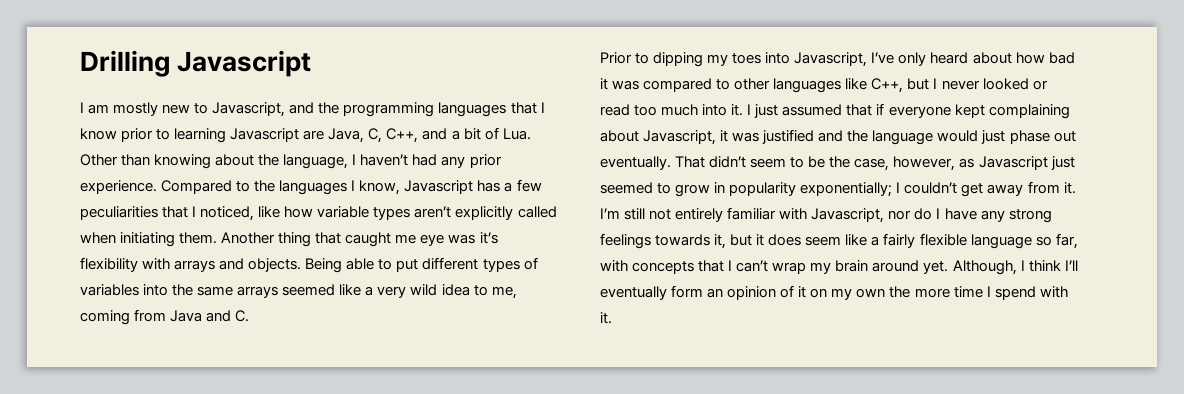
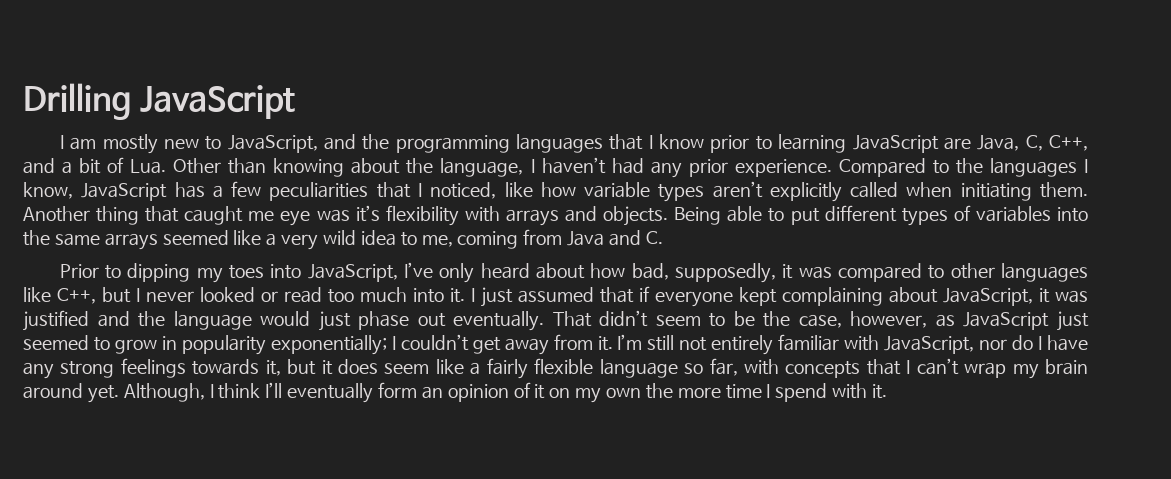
- Drilling Javascript
+ Drilling JavaScript
- I am mostly new to Javascript, and the programming languages that I know prior to learning Javascript are Java, C, C++, and a bit of Lua. Other than knowing about the language, I haven’t had any prior experience.
+ I am mostly new to JavaScript, and the programming languages that I know prior to learning JavaScript are Java, C, C++, and a bit of Lua. Other than knowing about the language, I haven’t had any prior experience.
- Compared to the languages I know, Javascript has a few peculiarities that I noticed, like how variable types aren’t explicitly called when initiating them.
+ Compared to the languages I know, JavaScript has a few peculiarities that I noticed, like how variable types aren’t explicitly called when initiating them.
- Prior to dipping my toes into Javascript, I’ve only heard about how bad it was compared to other languages like C++, but I never looked or read too much into it.
+ Prior to dipping my toes into JavaScript, I’ve only heard about how bad, supposedly, it was compared to other languages like C++, but I never looked or read too much into it.
- I just assumed that if everyone kept complaining about Javascript, it was justified and the language would just phase out eventually.
+ I just assumed that if everyone kept complaining about JavaScript, it was justified and the language would just phase out eventually.
- That didn’t seem to be the case, however, as Javascript just seemed to grow in popularity exponentially; I couldn’t get away from it.
+ That didn’t seem to be the case, however, as JavaScript just seemed to grow in popularity exponentially; I couldn’t get away from it.
- I’m still not entirely familiar with Javascript, nor do I have any strong feelings towards it, but it does seem like a fairly flexible language so far, with concepts that I can’t wrap my brain around yet.
+ I’m still not entirely familiar with JavaScript, nor do I have any strong feelings towards it, but it does seem like a fairly flexible language so far, with concepts that I can’t wrap my brain around yet.

